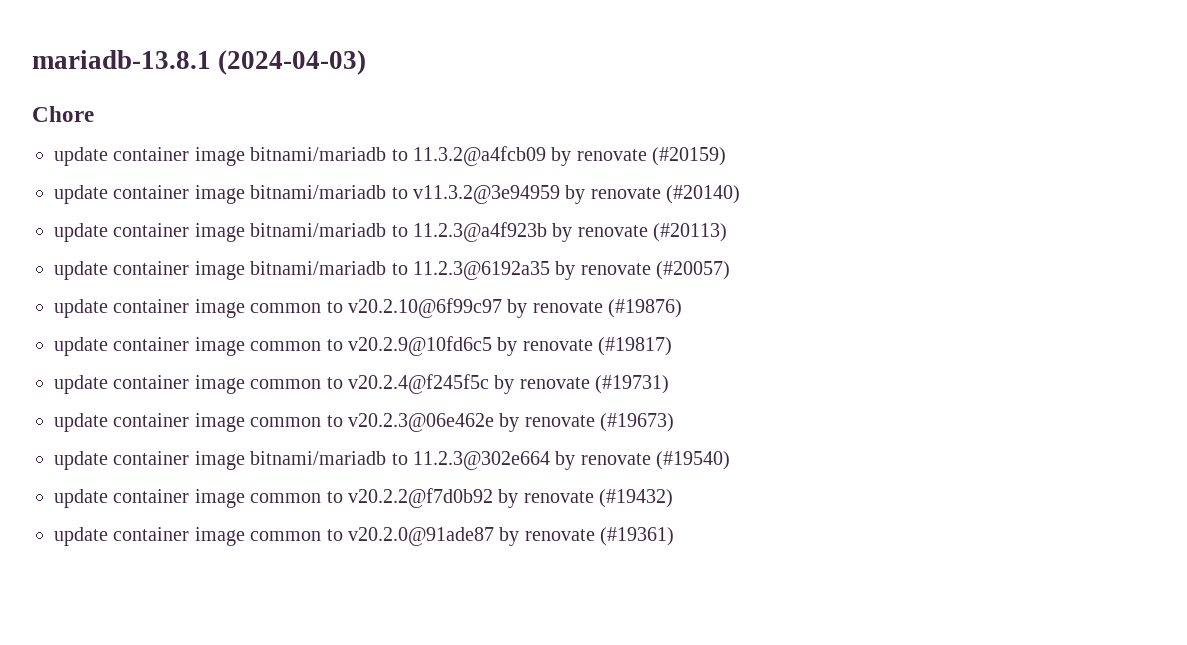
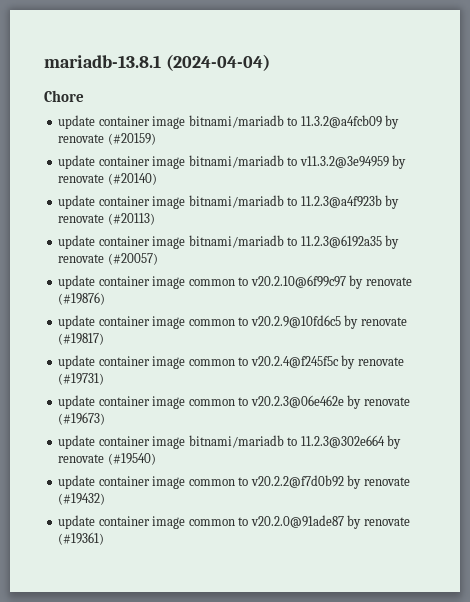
- mariadb-13.8.1 (2024-04-03)
+ mariadb-13.8.1 (2024-04-04)

